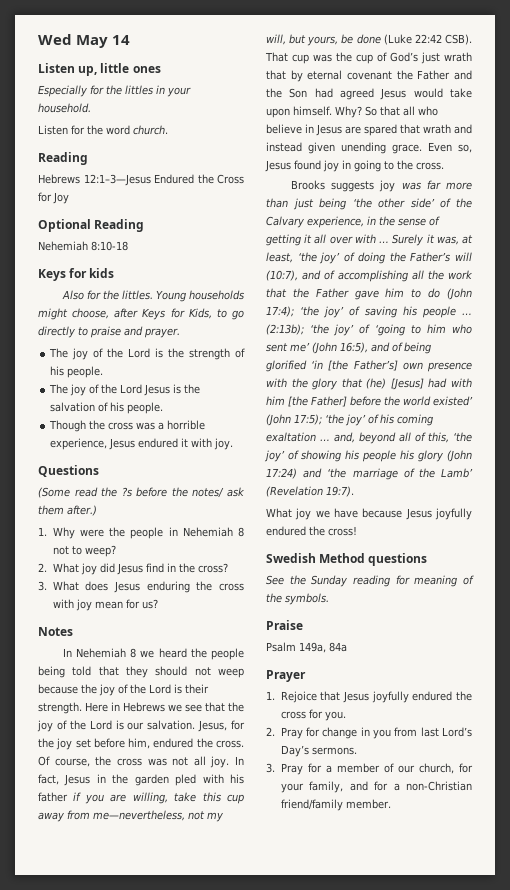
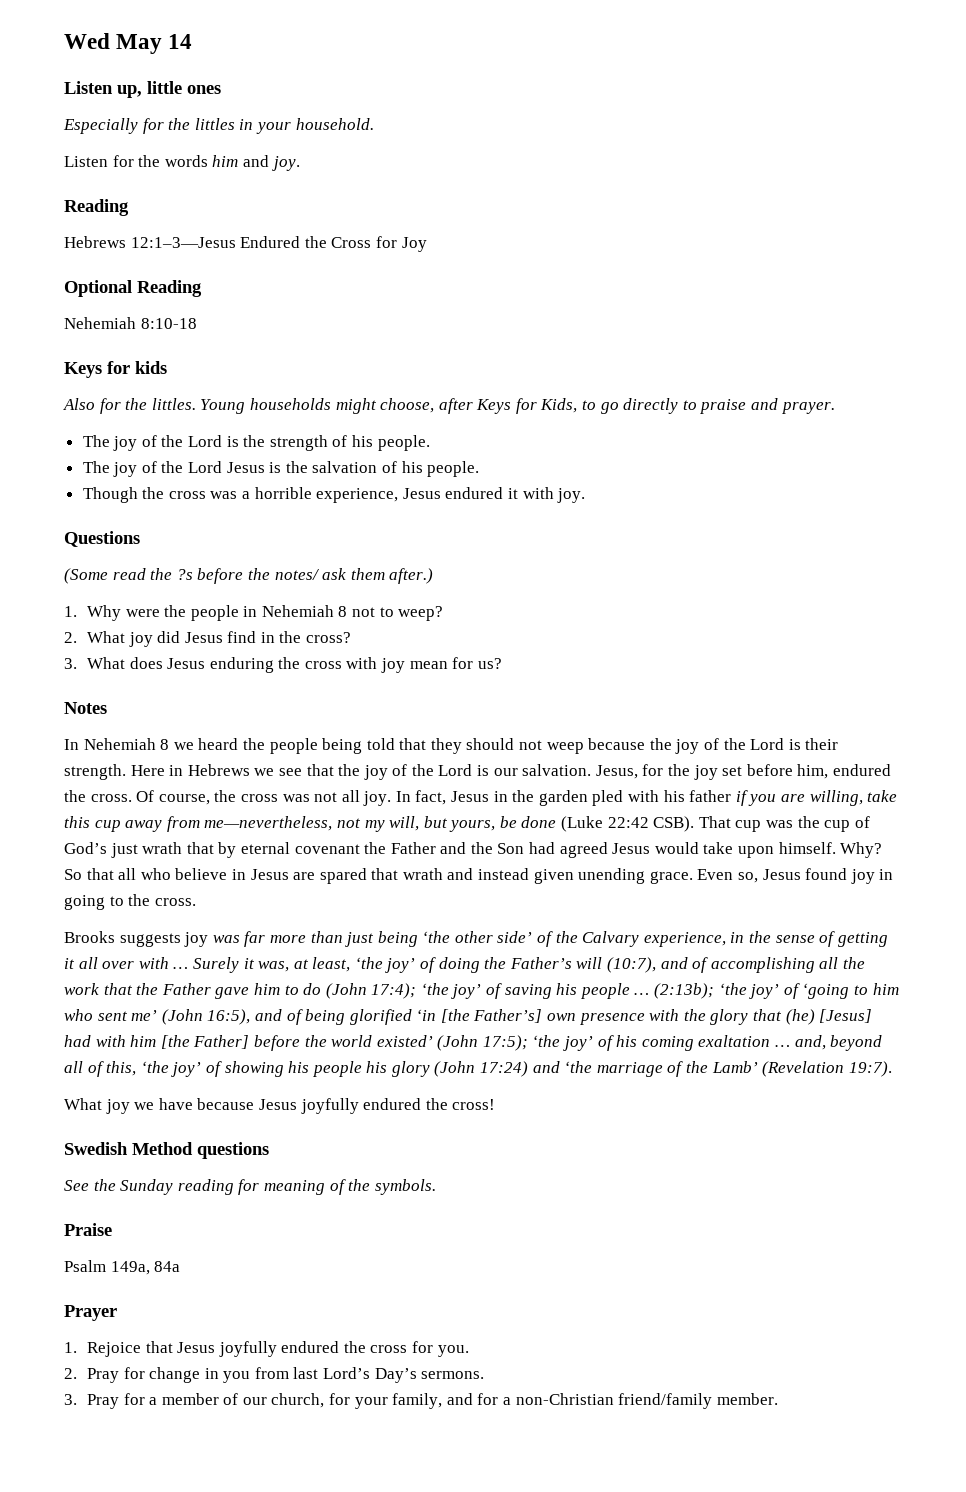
- Listen for the word church.
+ Listen for the words him and joy.

